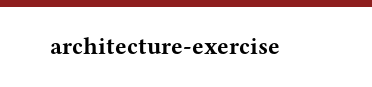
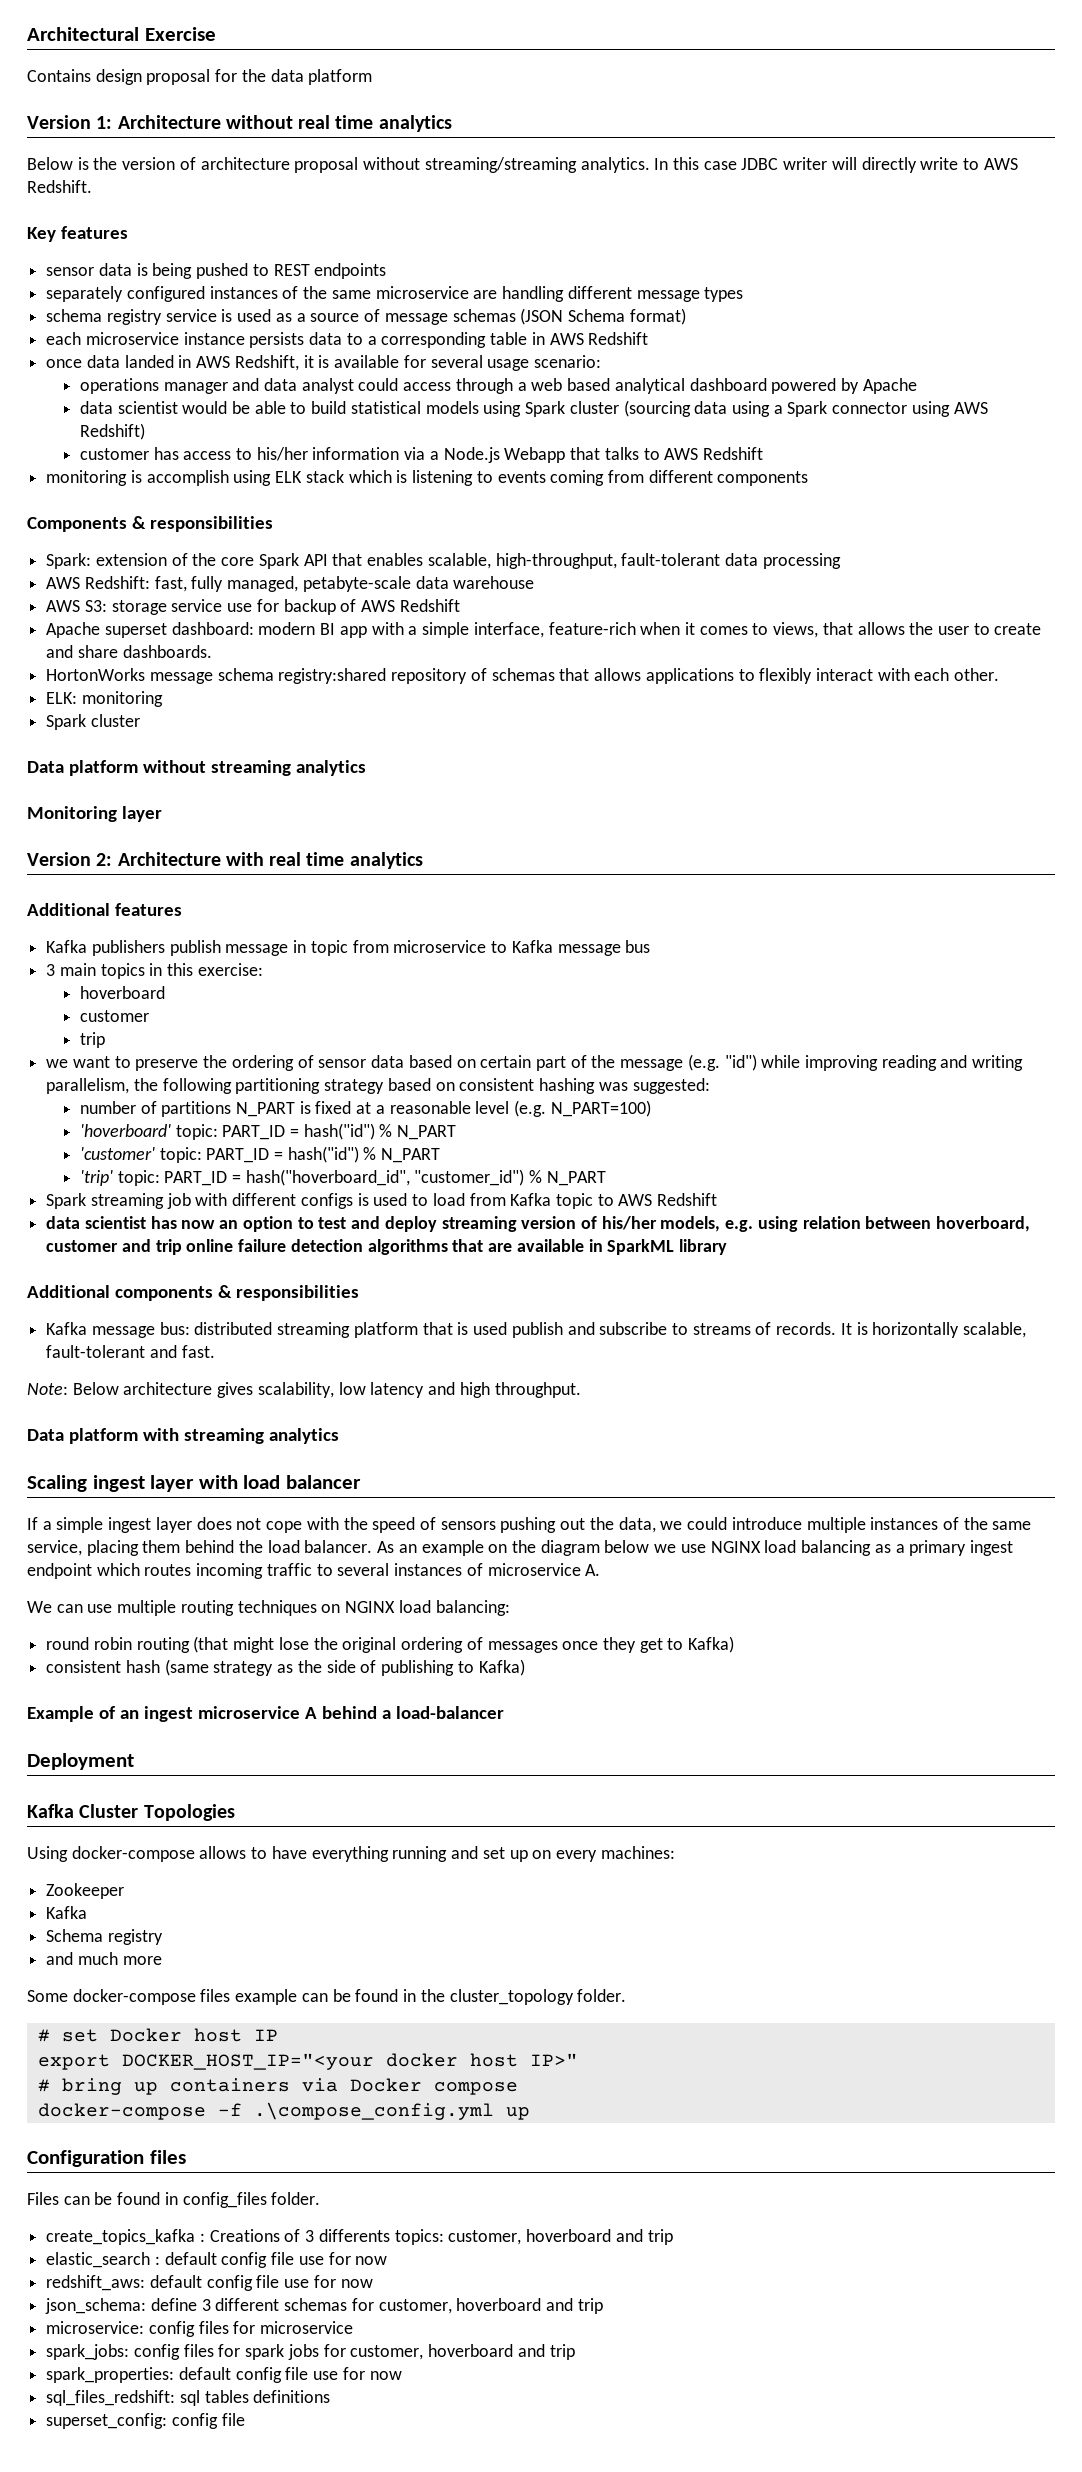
- architecture-exercise
+ Architectural Exercise
+ Contains design proposal for the data platform
+ Version 1: Architecture without real time analytics
+ Below is the version of architecture proposal without streaming/streaming analytics. In this case JDBC writer will directly write to AWS Redshift.
+ Key features
+ sensor data is being pushed to REST endpoints
+ separately configured instances of the same microservice are handling different message types
+ schema registry service is used as a source of message schemas (JSON Schema format)
+ each microservice instance persists data to a corresponding table in AWS Redshift
+ once data landed in AWS Redshift, it is available for several usage scenario:
+ operations manager and data analyst could access through a web based analytical dashboard powered by Apache
+ data scientist would be able to build statistical models using Spark cluster (sourcing data using a Spark connector using AWS Redshift)
+ customer has access to his/her information via a Node.js Webapp that talks to AWS Redshift
+ monitoring is accomplish using ELK stack which is listening to events coming from different components
+ Components & responsibilities
+ Spark: extension of the core Spark API that enables scalable, high-throughput, fault-tolerant data processing
+ AWS Redshift: fast, fully managed, petabyte-scale data warehouse
+ AWS S3: storage service use for backup of AWS Redshift
+ Apache superset dashboard: modern BI app with a simple interface, feature-rich when it comes to views, that allows the user to create and share dashboards.
+ HortonWorks message schema registry:shared repository of schemas that allows applications to flexibly interact with each other.
+ ELK: monitoring
+ Spark cluster
+ Data platform without streaming analytics
+ Monitoring layer
+ Version 2: Architecture with real time analytics
+ Additional features
+ Kafka publishers publish message in topic from microservice to Kafka message bus
+ 3 main topics in this exercise:
+ hoverboard
+ customer
+ trip
+ we want to preserve the ordering of sensor data based on certain part of the message (e.g. "id") while improving reading and writing parallelism, the following partitioning strategy based on consistent hashing was suggested:
+ number of partitions N_PART is fixed at a reasonable level (e.g. N_PART=100)
+ 'hoverboard' topic: PART_ID = hash("id") % N_PART
+ 'customer' topic: PART_ID = hash("id") % N_PART
+ 'trip' topic: PART_ID = hash("hoverboard_id", "customer_id") % N_PART
+ Spark streaming job with different configs is used to load from Kafka topic to AWS Redshift
+ data scientist has now an option to test and deploy streaming version of his/her models, e.g. using relation between hoverboard, customer and trip online failure detection algorithms that are available in SparkML library
+ Additional components & responsibilities
+ Kafka message bus: distributed streaming platform that is used publish and subscribe to streams of records. It is horizontally scalable, fault-tolerant and fast.
+ Note: Below architecture gives scalability, low latency and high throughput.
+ Data platform with streaming analytics
+ Scaling ingest layer with load balancer
+ If a simple ingest layer does not cope with the speed of sensors pushing out the data, we could introduce multiple instances of the same service, placing them behind the load balancer. As an example on the diagram below we use NGINX load balancing as a primary ingest endpoint which routes incoming traffic to several instances of microservice A.
+ We can use multiple routing techniques on NGINX load balancing:
+ round robin routing (that might lose the original ordering of messages once they get to Kafka)
+ consistent hash (same strategy as the side of publishing to Kafka)
+ Example of an ingest microservice A behind a load-balancer
+ Deployment
+ Kafka Cluster Topologies
+ Using docker-compose allows to have everything running and set up on every machines:
+ Zookeeper
+ Kafka
+ Schema registry
+ and much more
+ Some docker-compose files example can be found in the cluster_topology folder.
+ # set Docker host IP
+ export DOCKER_HOST_IP="<your docker host IP>"
+ # bring up containers via Docker compose
+ docker-compose -f .\compose_config.yml up
+ Configuration files
+ Files can be found in config_files folder.
+ create_topics_kafka : Creations of 3 differents topics: customer, hoverboard and trip
+ elastic_search : default config file use for now
+ redshift_aws: default config file use for now
+ json_schema: define 3 different schemas for customer, hoverboard and trip
+ microservice: config files for microservice
+ spark_jobs: config files for spark jobs for customer, hoverboard and trip
+ spark_properties: default config file use for now
+ sql_files_redshift: sql tables definitions
+ superset_config: config file

